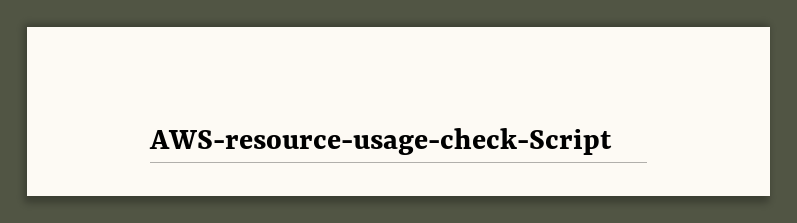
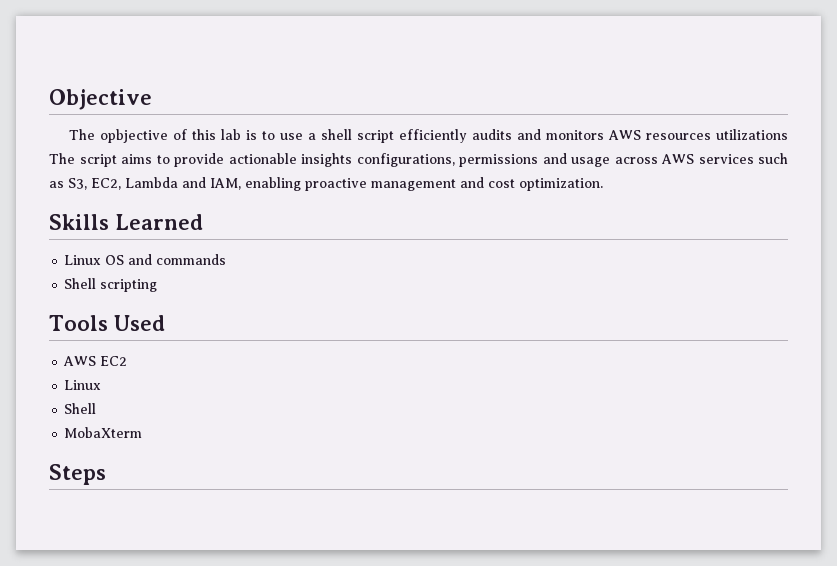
- AWS-resource-usage-check-Script
+ Objective
+ The opbjective of this lab is to use a shell script efficiently audits and monitors AWS resources utilizations The script aims to provide actionable insights configurations, permissions and usage across AWS services such as S3, EC2, Lambda and IAM, enabling proactive management and cost optimization.
+ Skills Learned
+ Linux OS and commands
+ Shell scripting
+ Tools Used
+ AWS EC2
+ Linux
+ Shell
+ MobaXterm
+ Steps

